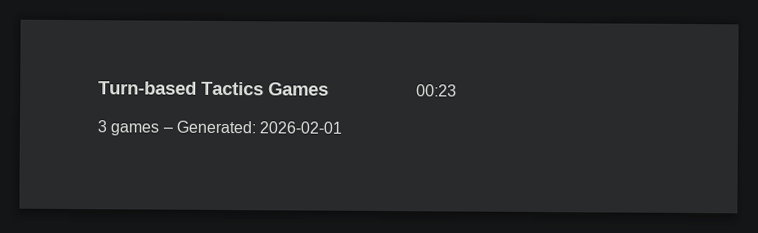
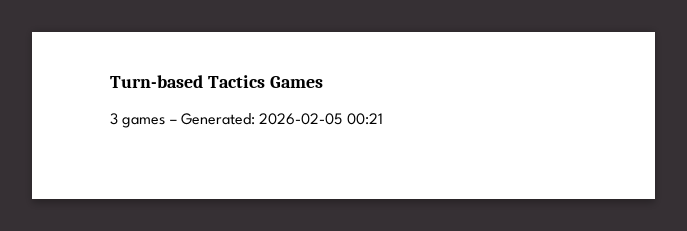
- 3 games – Generated: 2026-02-01 00:23
+ 3 games – Generated: 2026-02-05 00:21

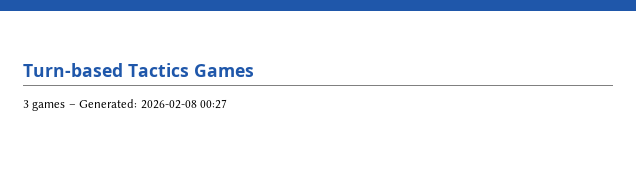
- 3 games – Generated: 2026-02-05 00:21
+ 3 games – Generated: 2026-02-08 00:27

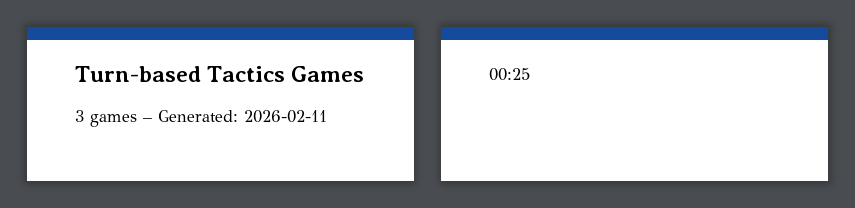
- 3 games – Generated: 2026-02-08 00:27
+ 3 games – Generated: 2026-02-11 00:25

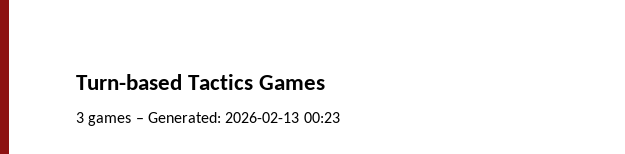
- 3 games – Generated: 2026-02-11 00:25
+ 3 games – Generated: 2026-02-13 00:23

